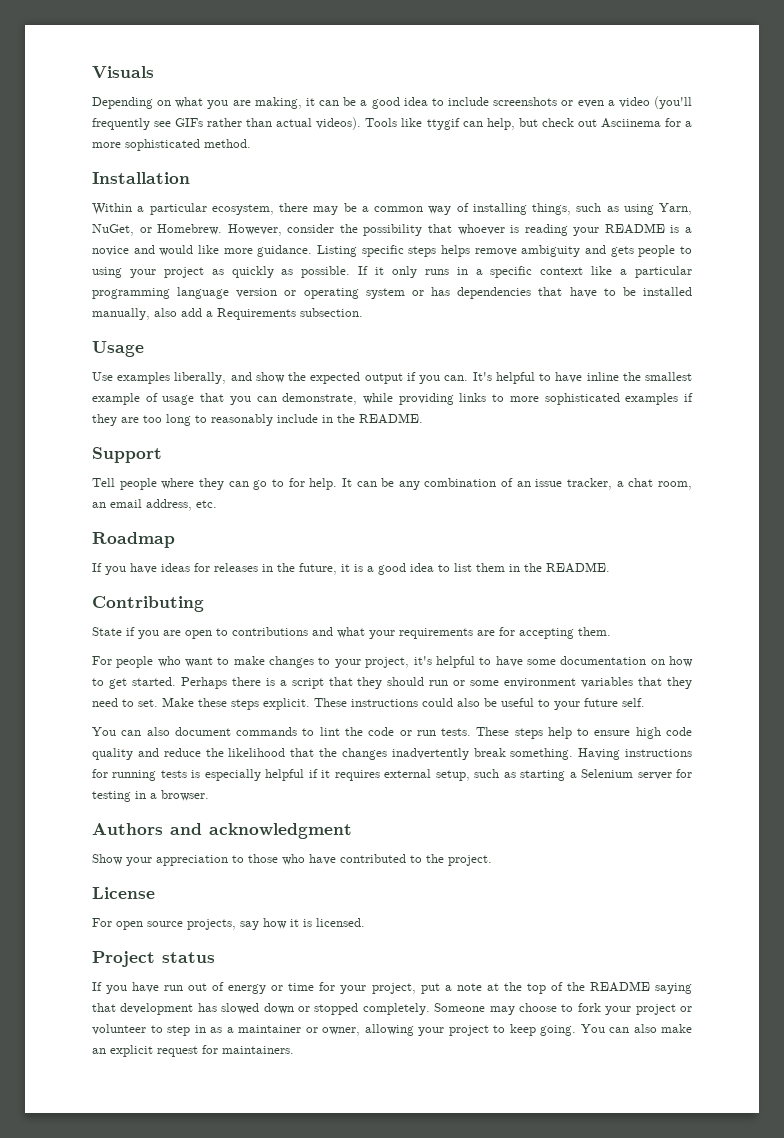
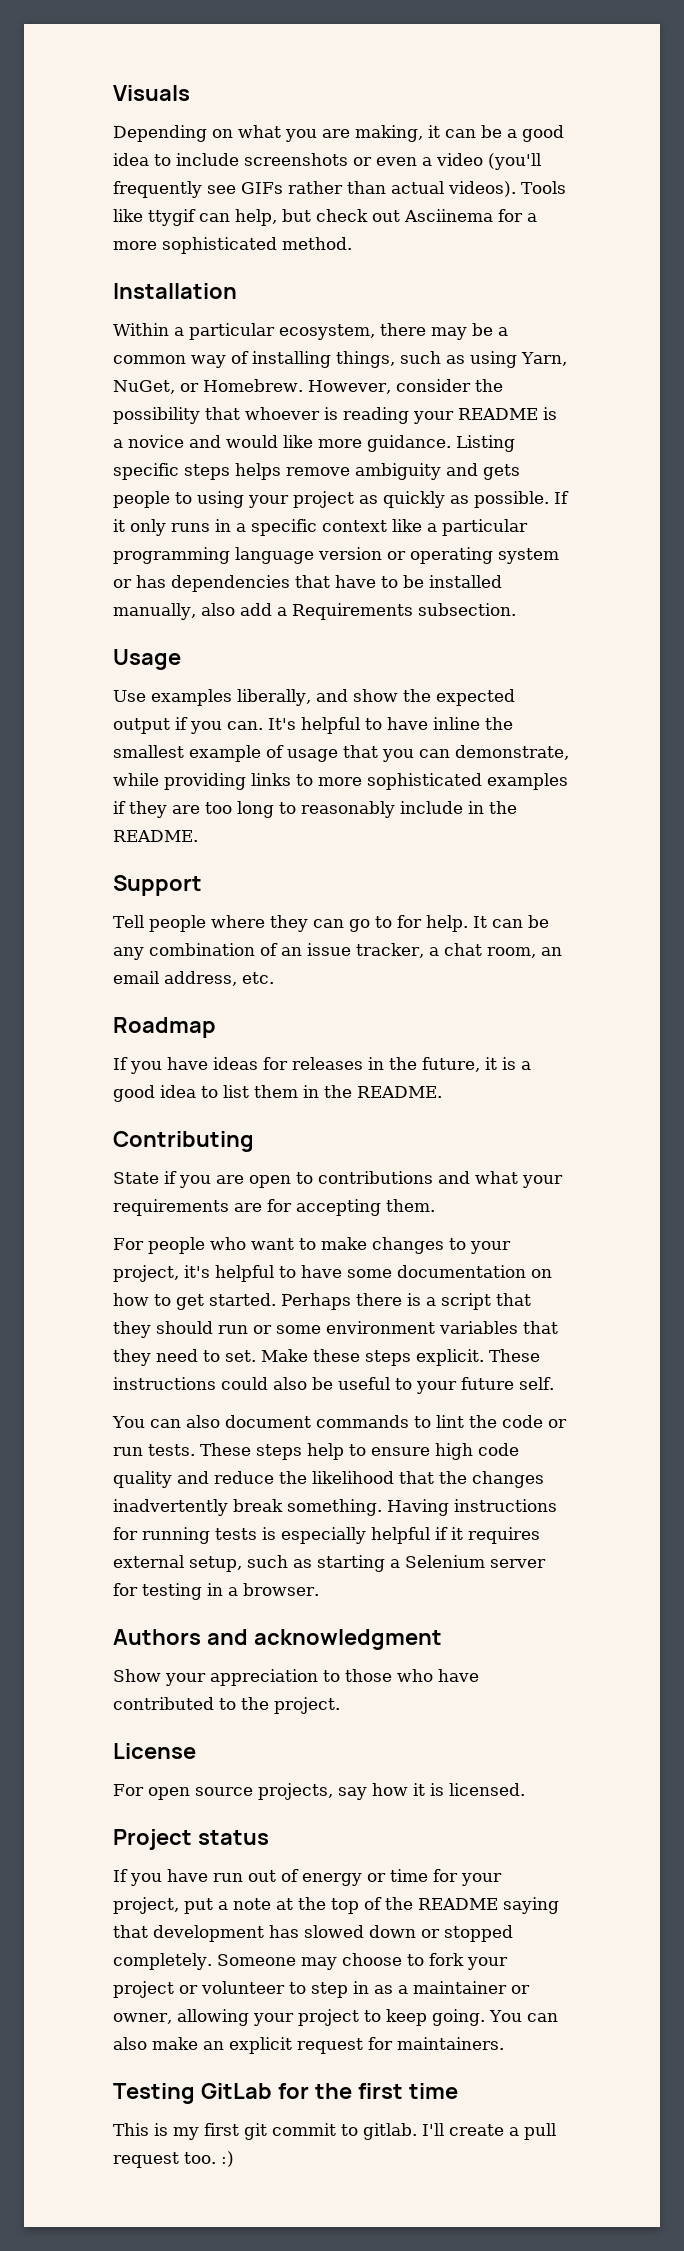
+ Testing GitLab for the first time
+ This is my first git commit to gitlab. I'll create a pull request too. :)

